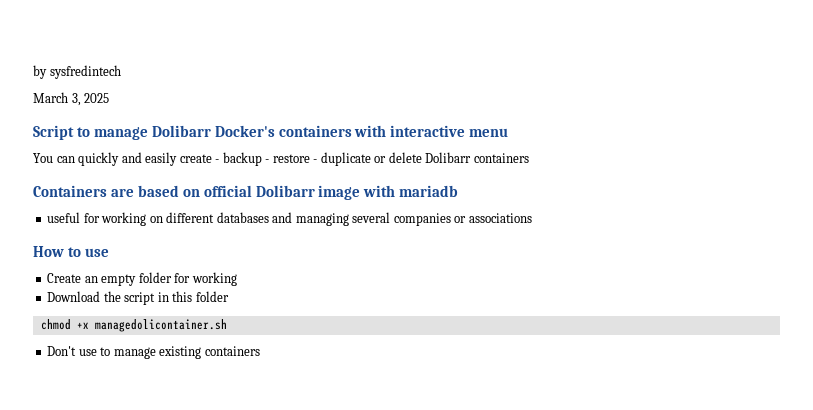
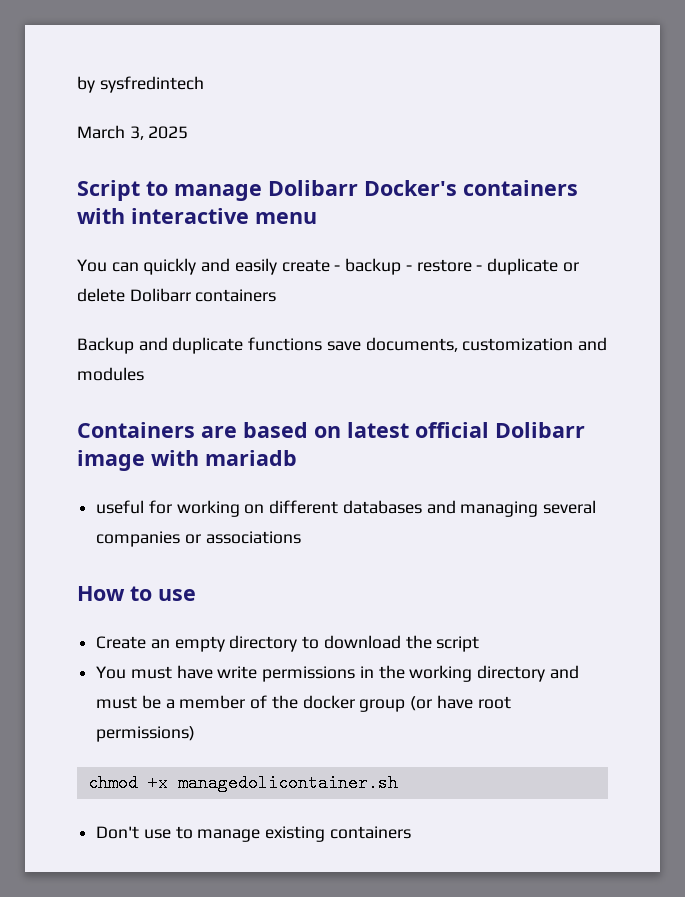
+ Backup and duplicate functions save documents, customization and modules
- Containers are based on official Dolibarr image with mariadb
+ Containers are based on latest official Dolibarr image with mariadb
- Create an empty folder for working
- Download the script in this folder
+ Create an empty directory to download the script
+ You must have write permissions in the working directory and must be a member of the docker group (or have root permissions)

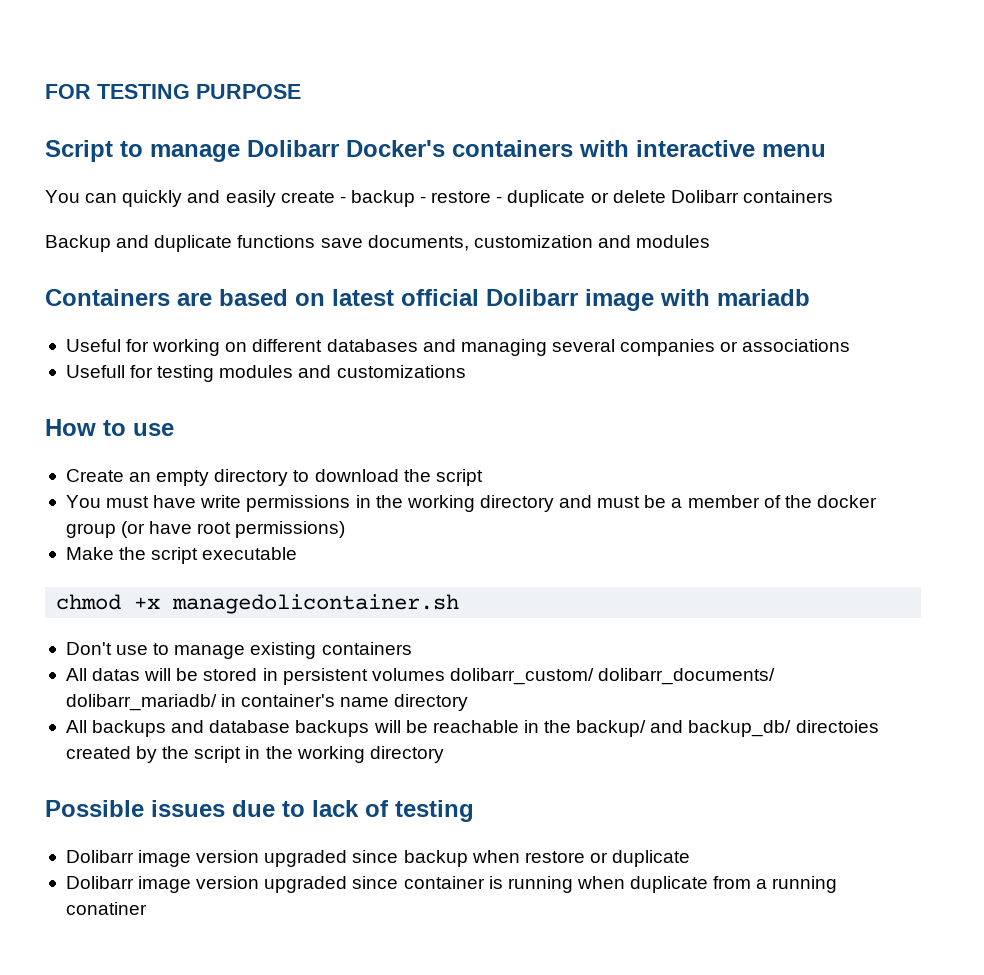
- by sysfredintech
- March 3, 2025
+ FOR TESTING PURPOSE
- useful for working on different databases and managing several companies or associations
+ Useful for working on different databases and managing several companies or associations
+ Usefull for testing modules and customizations
+ Make the script executable
+ All datas will be stored in persistent volumes dolibarr_custom/ dolibarr_documents/ dolibarr_mariadb/ in container's name directory
+ All backups and database backups will be reachable in the backup/ and backup_db/ directoies created by the script in the working directory
+ Possible issues due to lack of testing
+ Dolibarr image version upgraded since backup when restore or duplicate
+ Dolibarr image version upgraded since container is running when duplicate from a running conatiner

